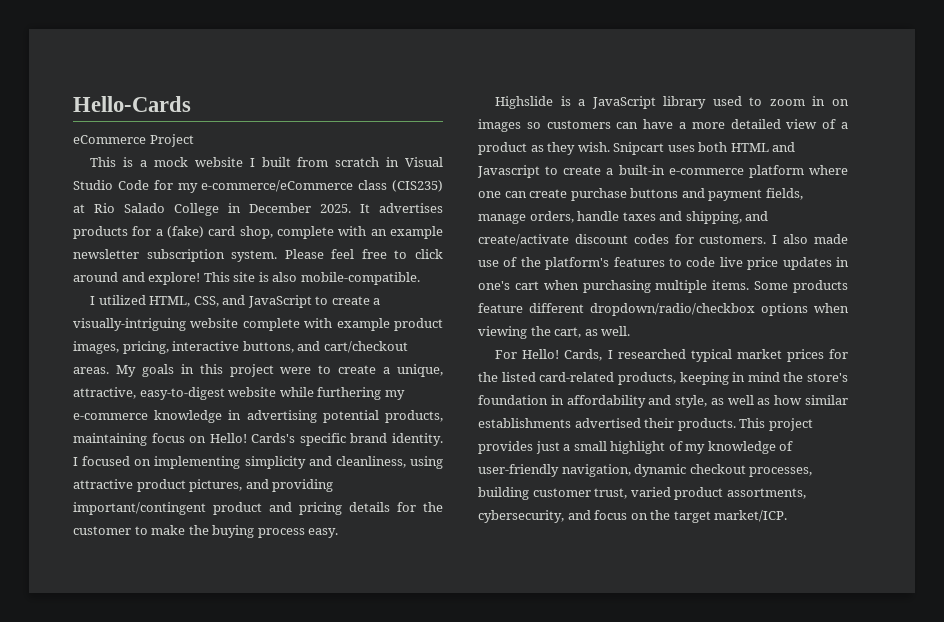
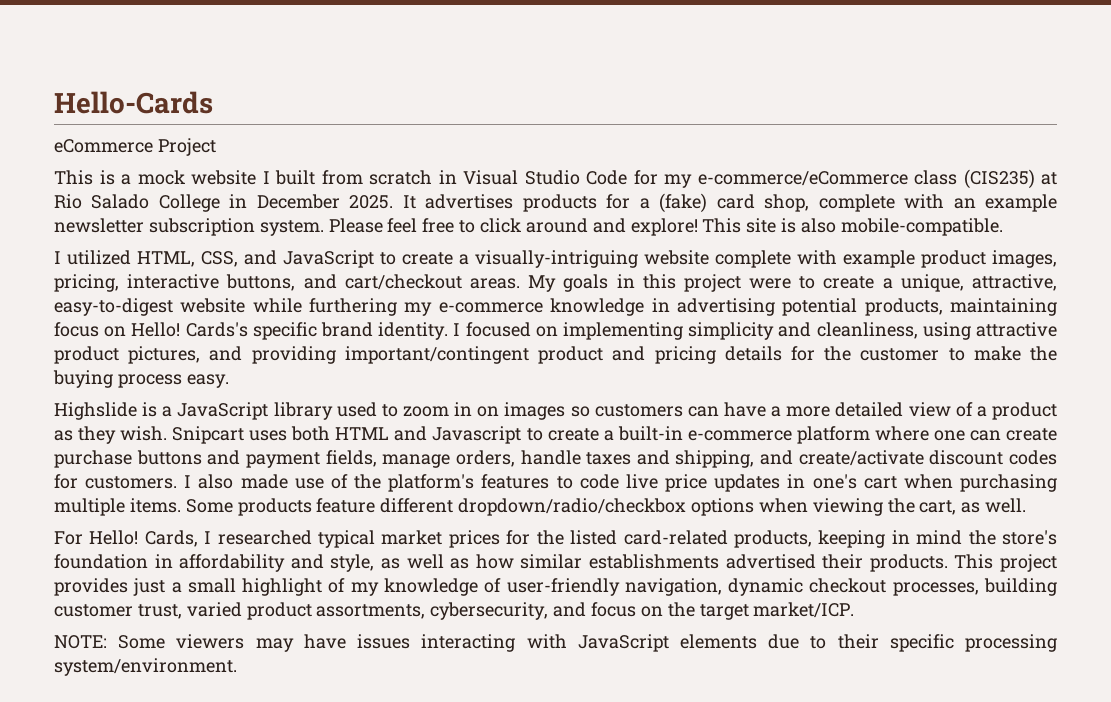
+ NOTE: Some viewers may have issues interacting with JavaScript elements due to their specific processing system/environment.

